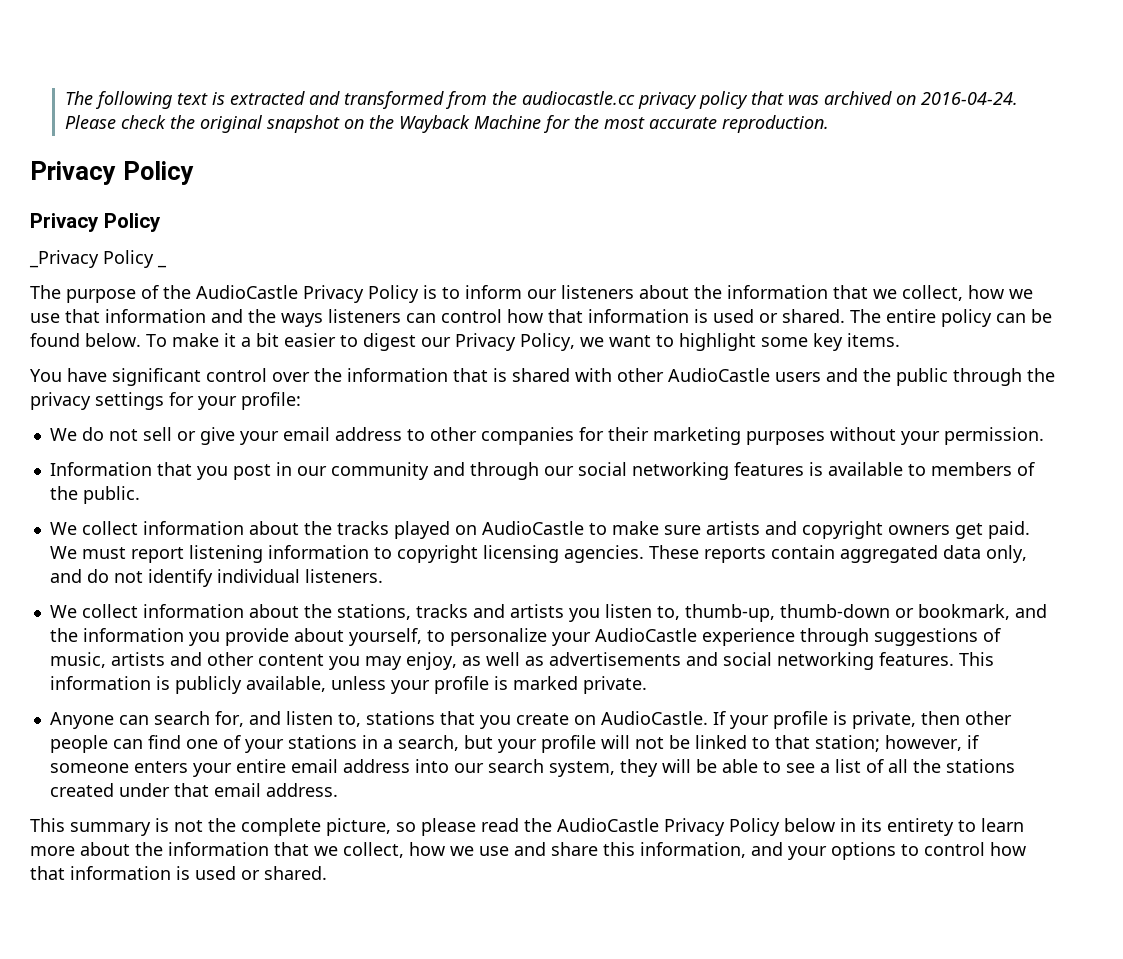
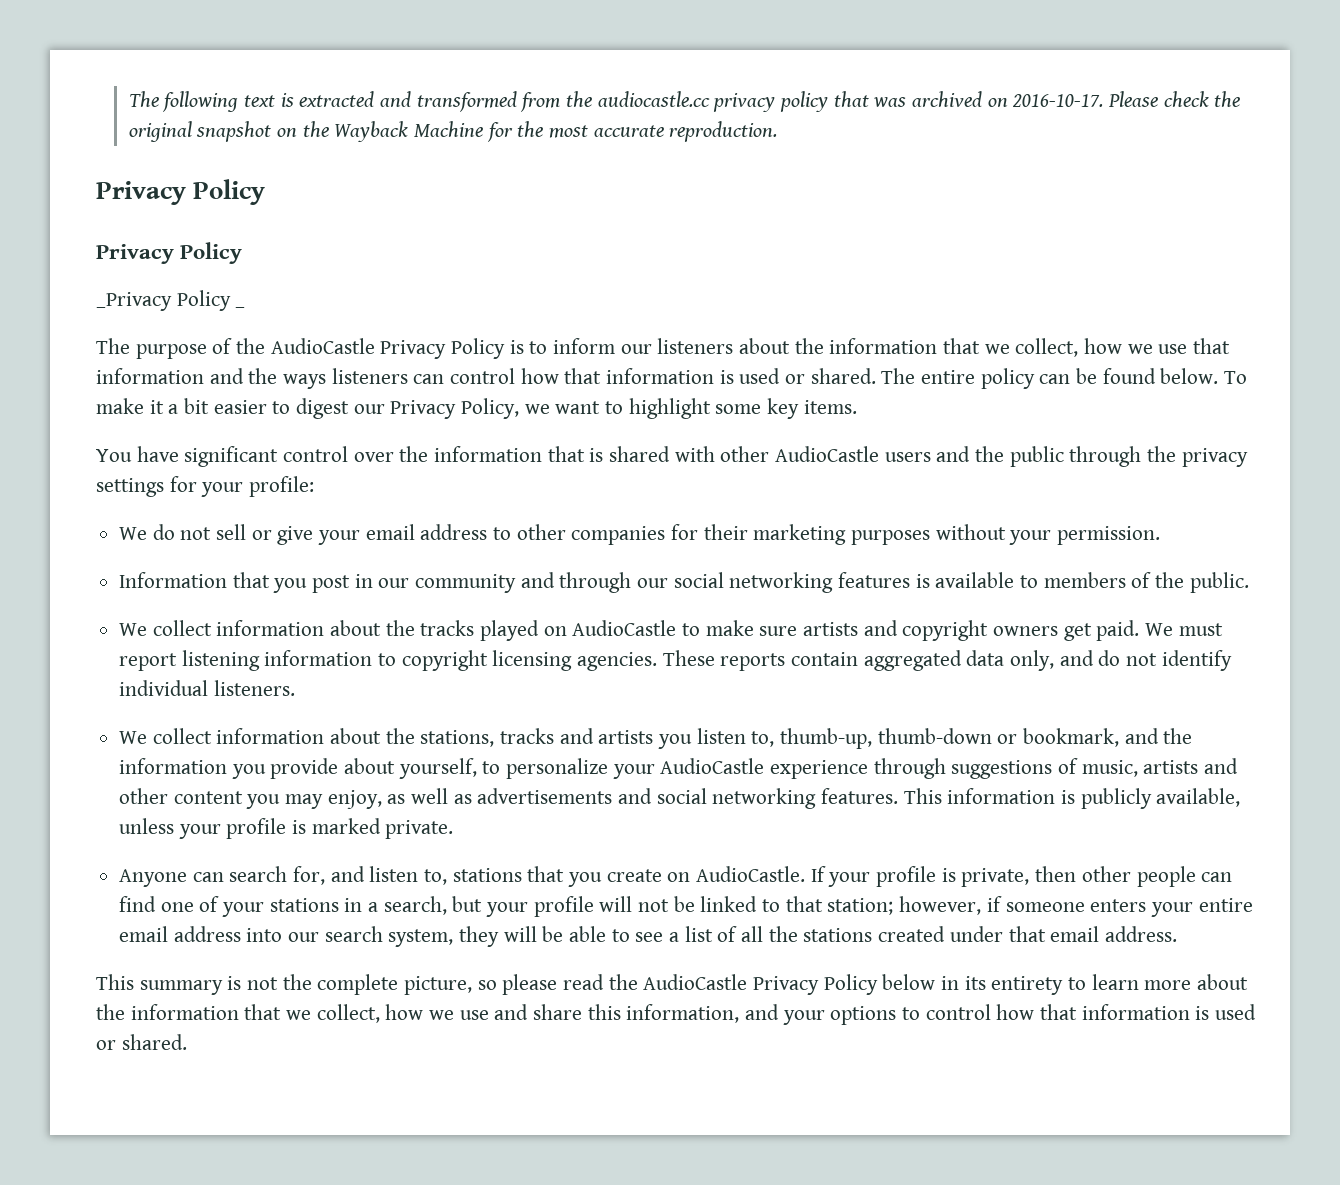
- The following text is extracted and transformed from the audiocastle.cc privacy policy that was archived on 2016-04-24.
+ The following text is extracted and transformed from the audiocastle.cc privacy policy that was archived on 2016-10-17.

